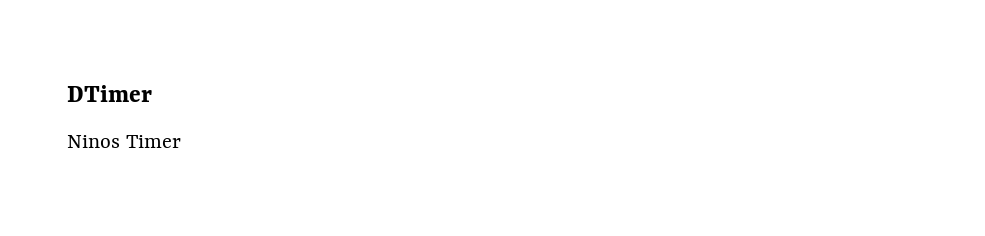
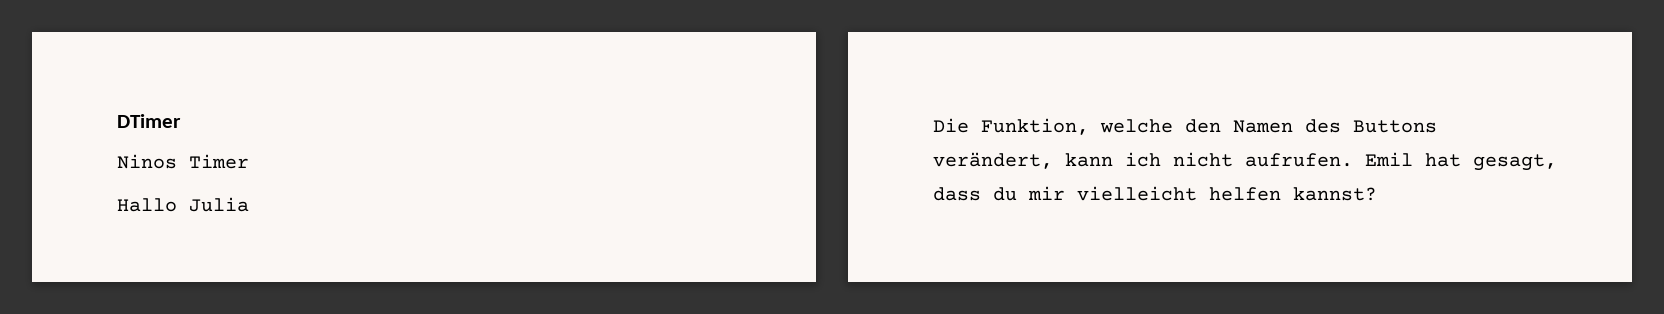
+ Hallo Julia
+ Die Funktion, welche den Namen des Buttons verändert, kann ich nicht aufrufen. Emil hat gesagt, dass du mir vielleicht helfen kannst?

